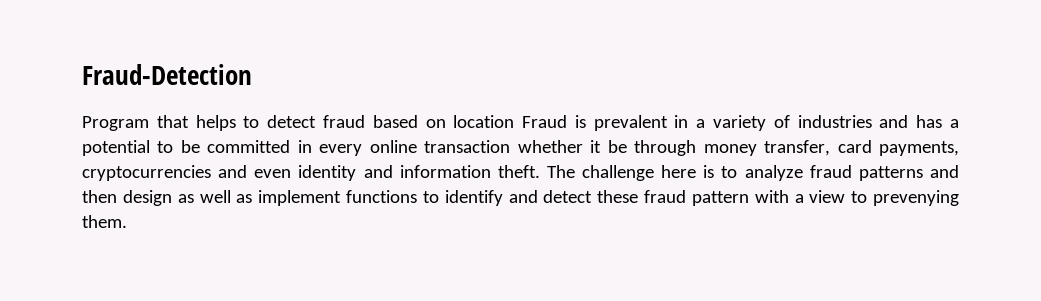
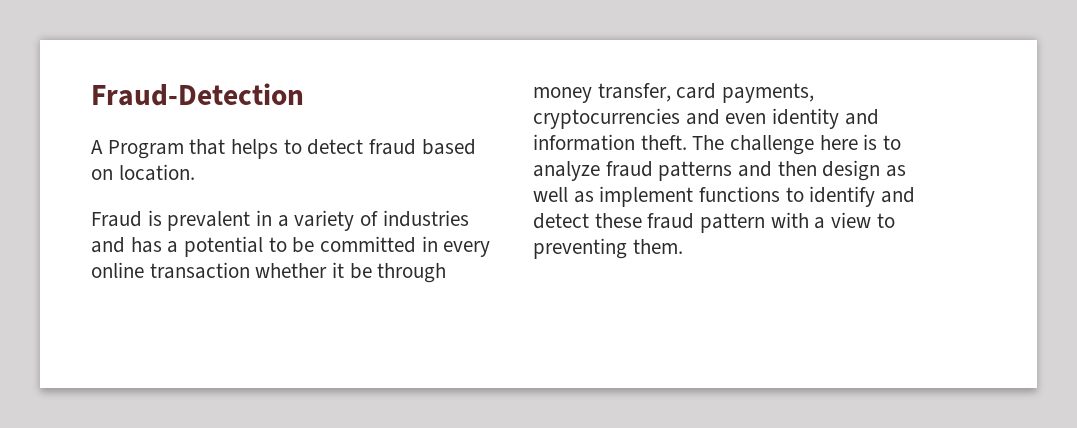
- Program that helps to detect fraud based on location Fraud is prevalent in a variety of industries and has a potential to be committed in every online transaction whether it be through money transfer, card payments, cryptocurrencies and even identity and information theft.
+ A Program that helps to detect fraud based on location.
+ Fraud is prevalent in a variety of industries and has a potential to be committed in every online transaction whether it be through money transfer, card payments, cryptocurrencies and even identity and information theft.
- The challenge here is to analyze fraud patterns and then design as well as implement functions to identify and detect these fraud pattern with a view to prevenying them.
+ The challenge here is to analyze fraud patterns and then design as well as implement functions to identify and detect these fraud pattern with a view to preventing them.

